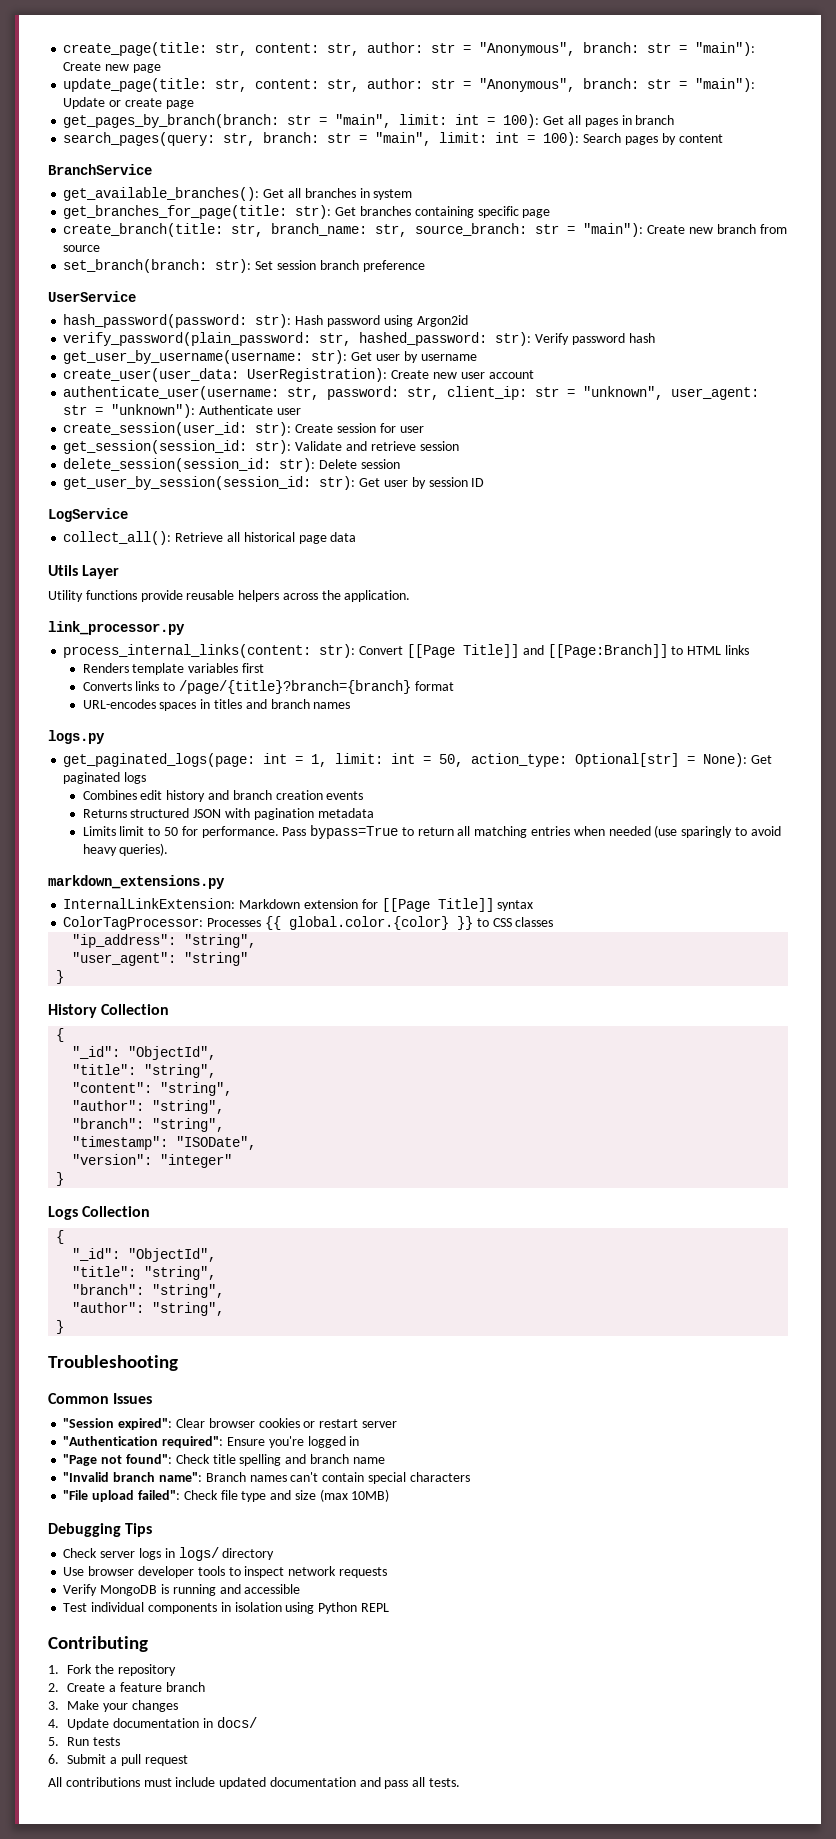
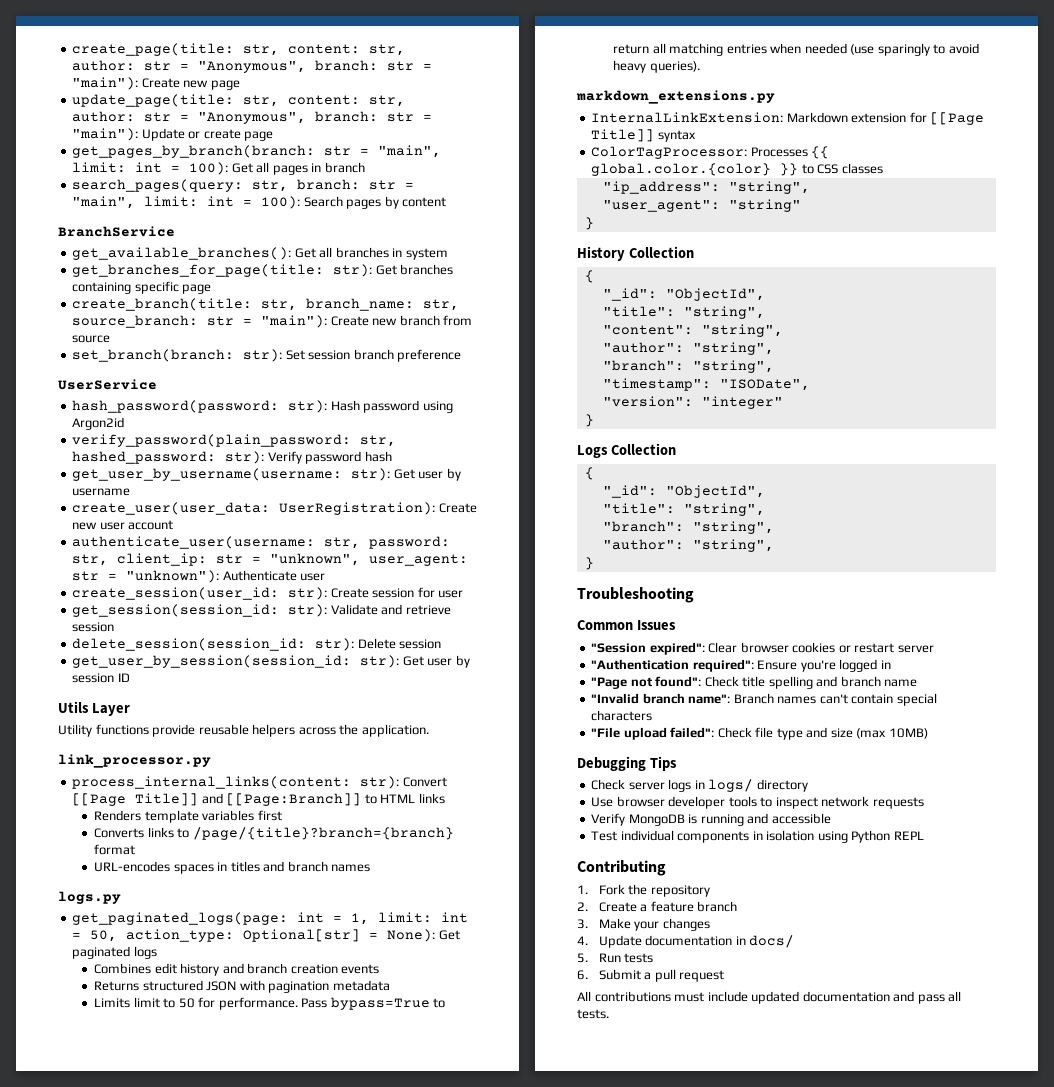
- LogService
- collect_all(): Retrieve all historical page data

